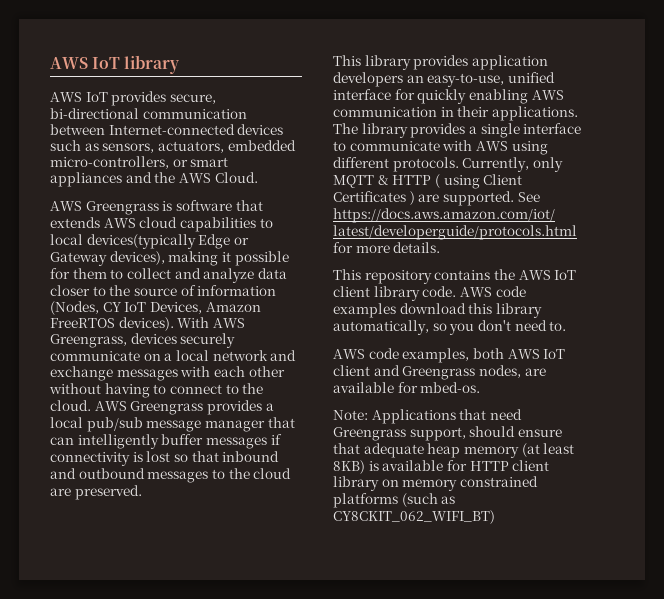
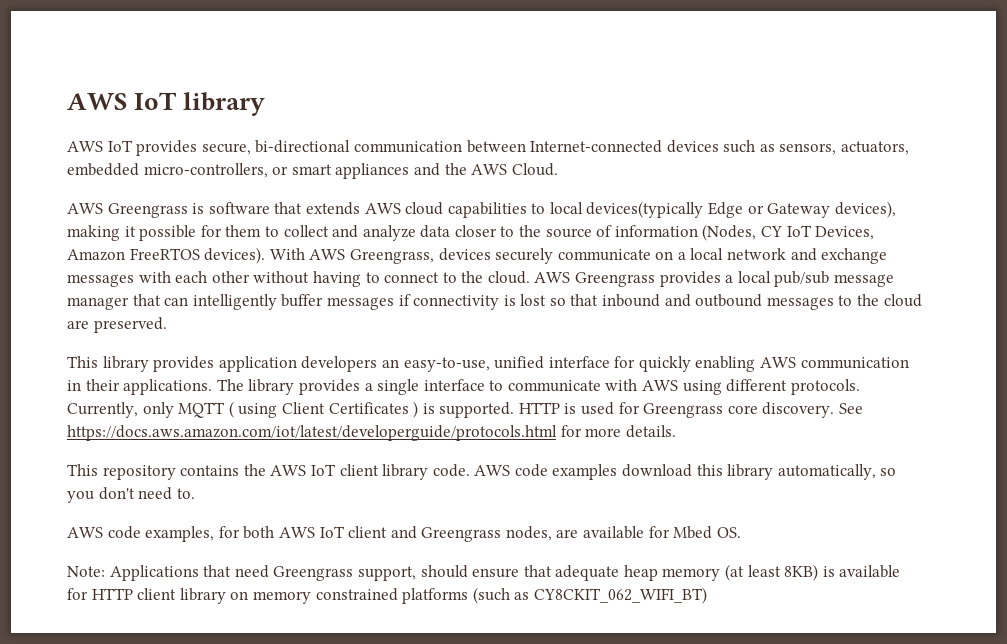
- Currently, only MQTT & HTTP ( using Client Certificates ) are supported.
+ Currently, only MQTT ( using Client Certificates ) is supported. HTTP is used for Greengrass core discovery.
- AWS code examples, both AWS IoT client and Greengrass nodes, are available for mbed-os.
+ AWS code examples, for both AWS IoT client and Greengrass nodes, are available for Mbed OS.

